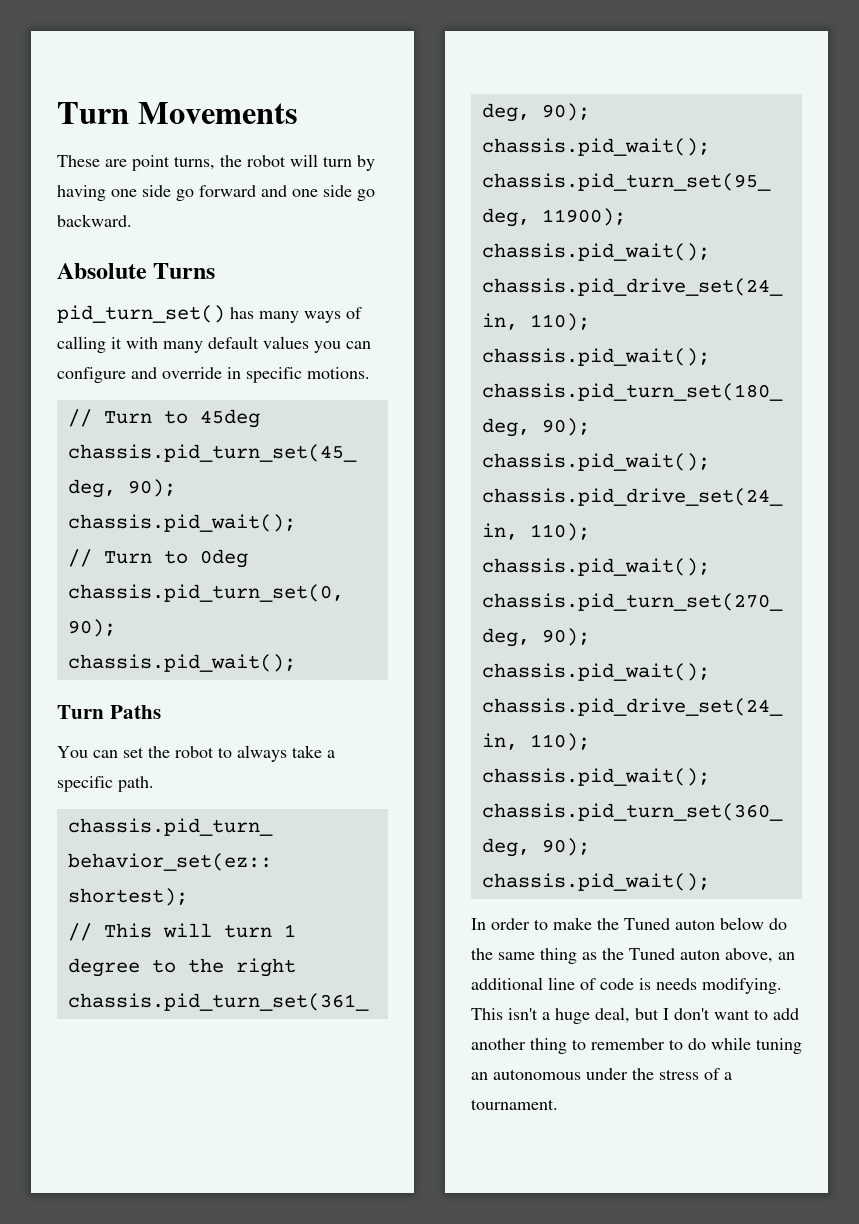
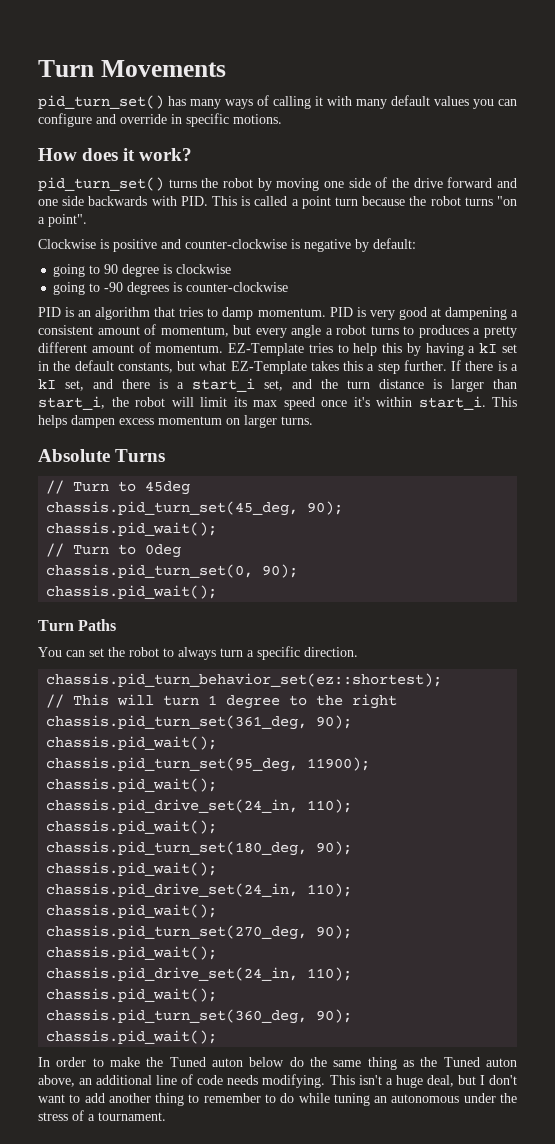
- These are point turns, the robot will turn by having one side go forward and one side go backward.
- Absolute Turns
+ How does it work?
+ pid_turn_set() turns the robot by moving one side of the drive forward and one side backwards with PID. This is called a point turn because the robot turns "on a point".
+ Clockwise is positive and counter-clockwise is negative by default:
+ going to 90 degree is clockwise
+ going to -90 degrees is counter-clockwise
+ PID is an algorithm that tries to damp momentum. PID is very good at dampening a consistent amount of momentum, but every angle a robot turns to produces a pretty different amount of momentum. EZ-Template tries to help this by having a kI set in the default constants, but what EZ-Template takes this a step further. If there is a kI set, and there is a start_i set, and the turn distance is larger than start_i, the robot will limit its max speed once it's within start_i. This helps dampen excess momentum on larger turns.
+ Absolute Turns
- You can set the robot to always take a specific path.
+ You can set the robot to always turn a specific direction.
- In order to make the Tuned auton below do the same thing as the Tuned auton above, an additional line of code is needs modifying.
+ In order to make the Tuned auton below do the same thing as the Tuned auton above, an additional line of code needs modifying.

